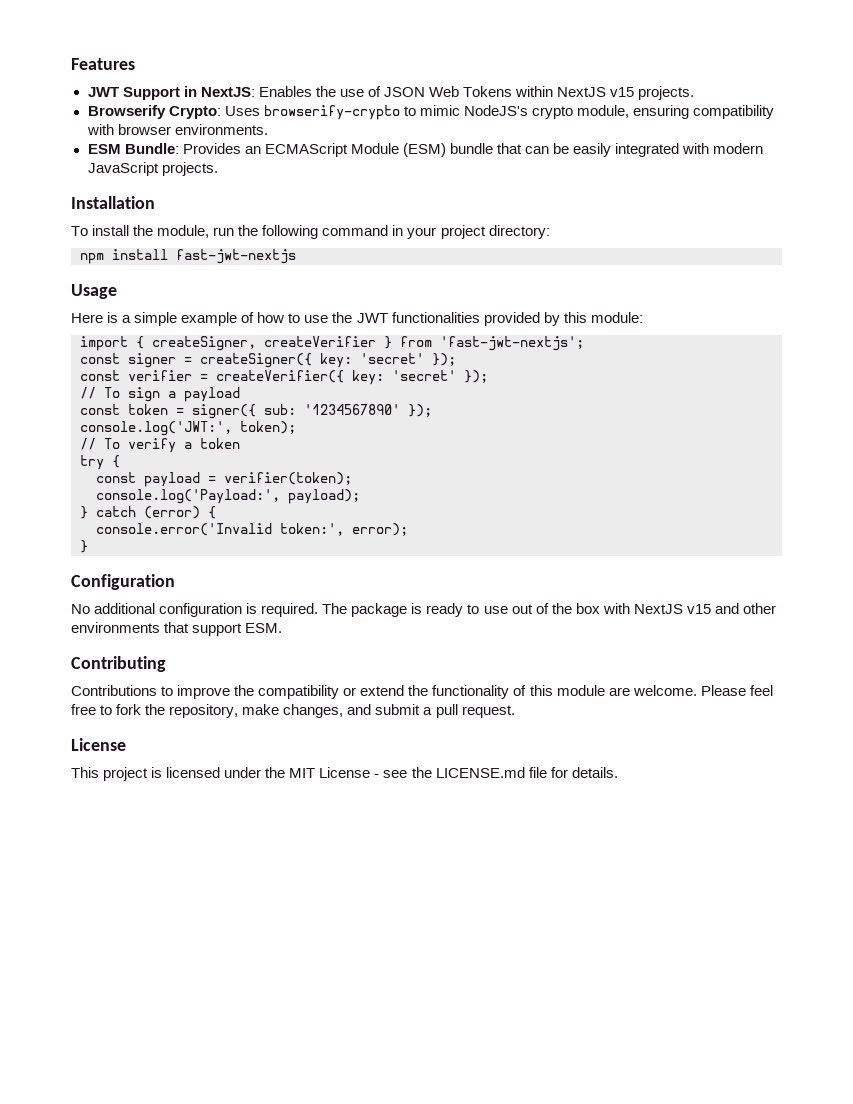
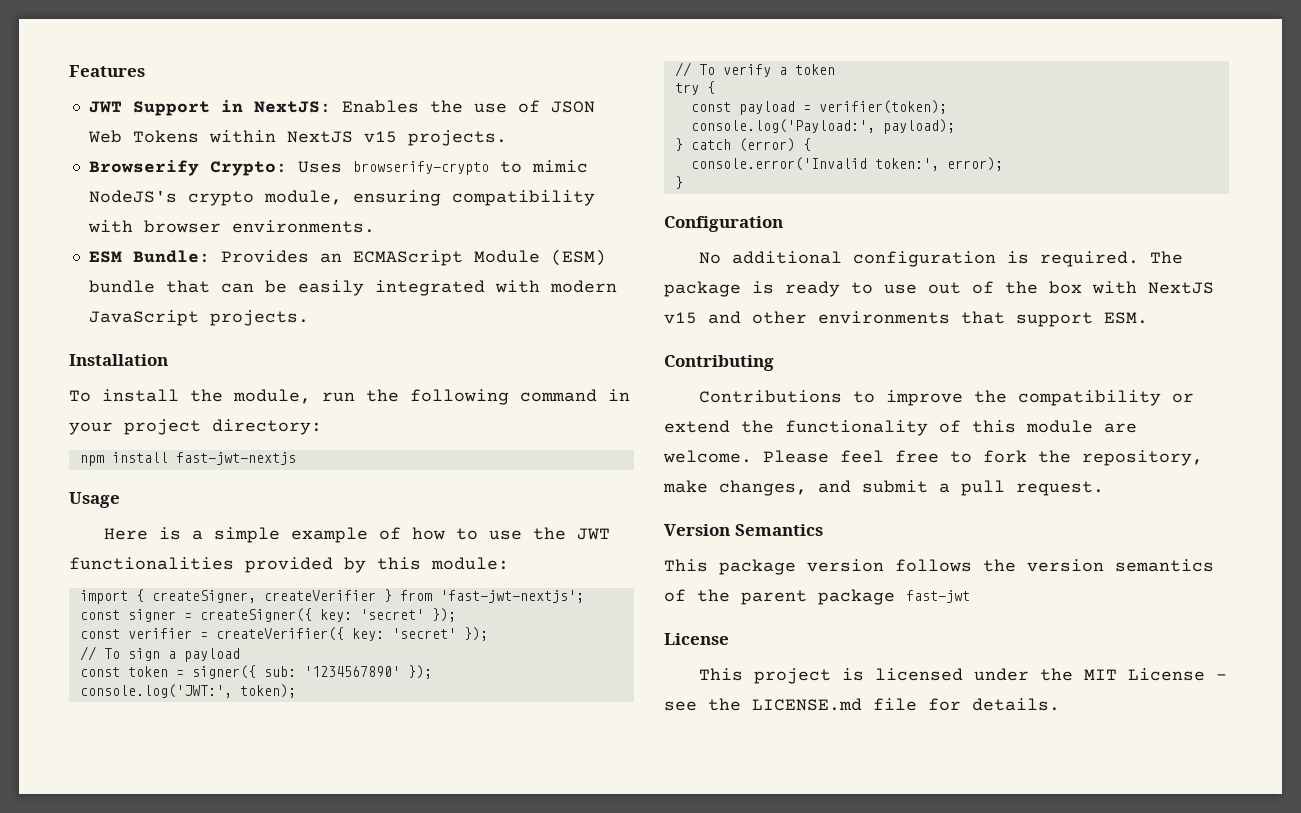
+ Version Semantics
+ This package version follows the version semantics of the parent package fast-jwt

